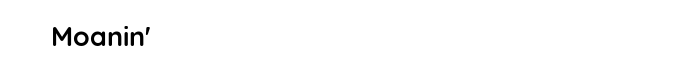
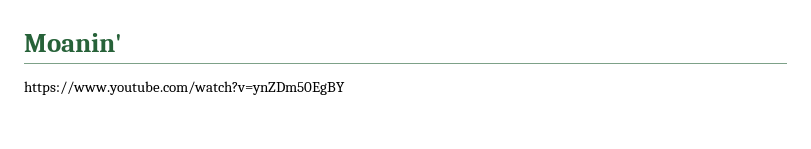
+ https://www.youtube.com/watch?v=ynZDm50EgBY

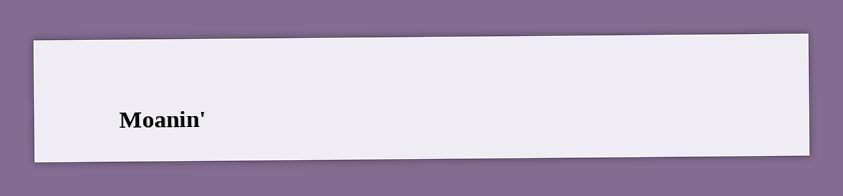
- https://www.youtube.com/watch?v=ynZDm50EgBY

